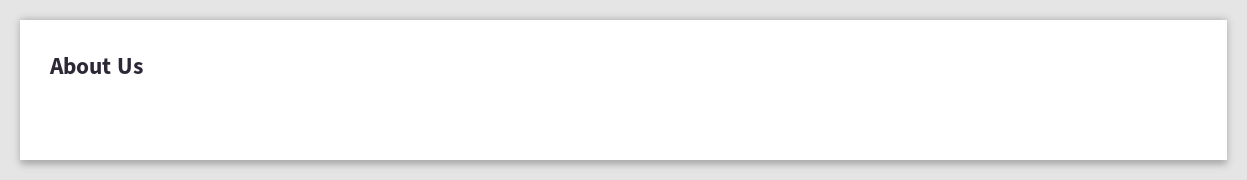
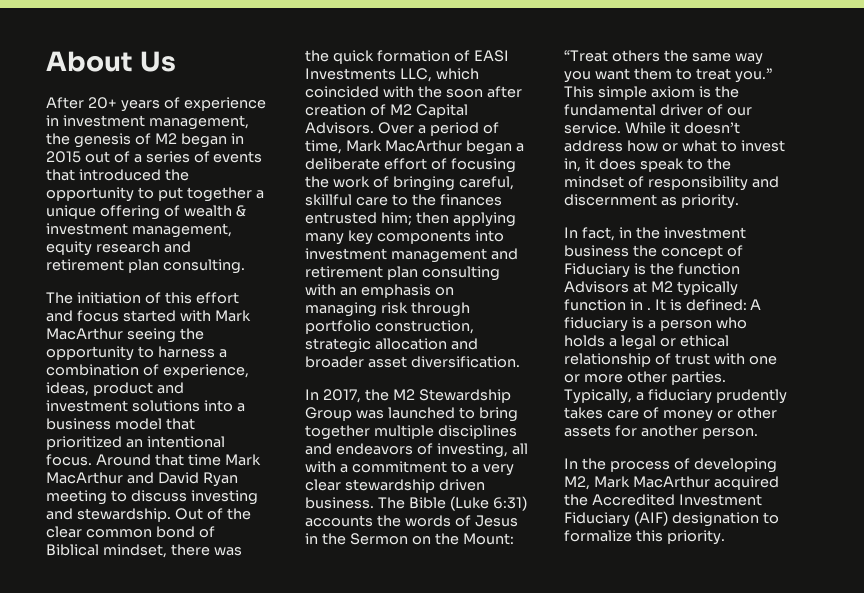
+ After 20+ years of experience in investment management, the genesis of M2 began in 2015 out of a series of events that introduced the opportunity to put together a unique offering of wealth & investment management, equity research and retirement plan consulting.
+ The initiation of this effort and focus started with Mark MacArthur seeing the opportunity to harness a combination of experience, ideas, product and investment solutions into a business model that prioritized an intentional focus. Around that time Mark MacArthur and David Ryan meeting to discuss investing and stewardship. Out of the clear common bond of Biblical mindset, there was the quick formation of EASI Investments LLC, which coincided with the soon after creation of M2 Capital Advisors. Over a period of time, Mark MacArthur began a deliberate effort of focusing the work of bringing careful, skillful care to the finances entrusted him; then applying many key components into investment management and retirement plan consulting with an emphasis on managing risk through portfolio construction, strategic allocation and broader asset diversification.
+ In 2017, the M2 Stewardship Group was launched to bring together multiple disciplines and endeavors of investing, all with a commitment to a very clear stewardship driven business. The Bible (Luke 6:31) accounts the words of Jesus in the Sermon on the Mount: “Treat others the same way you want them to treat you.” This simple axiom is the fundamental driver of our service. While it doesn’t address how or what to invest in, it does speak to the mindset of responsibility and discernment as priority.
+ In fact, in the investment business the concept of Fiduciary is the function Advisors at M2 typically function in . It is defined: A fiduciary is a person who holds a legal or ethical relationship of trust with one or more other parties. Typically, a fiduciary prudently takes care of money or other assets for another person.
+ In the process of developing M2, Mark MacArthur acquired the Accredited Investment Fiduciary (AIF) designation to formalize this priority.

